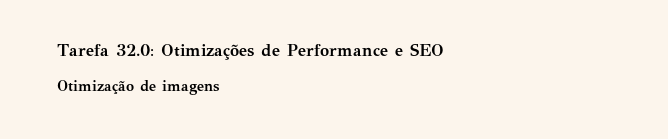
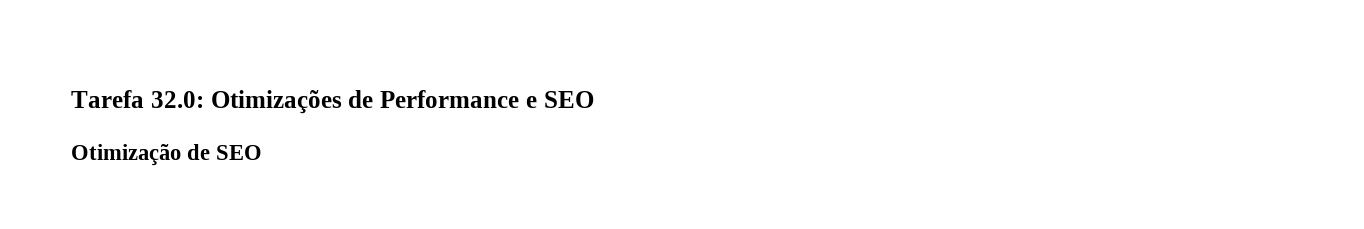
- Otimização de imagens
+ Otimização de SEO

